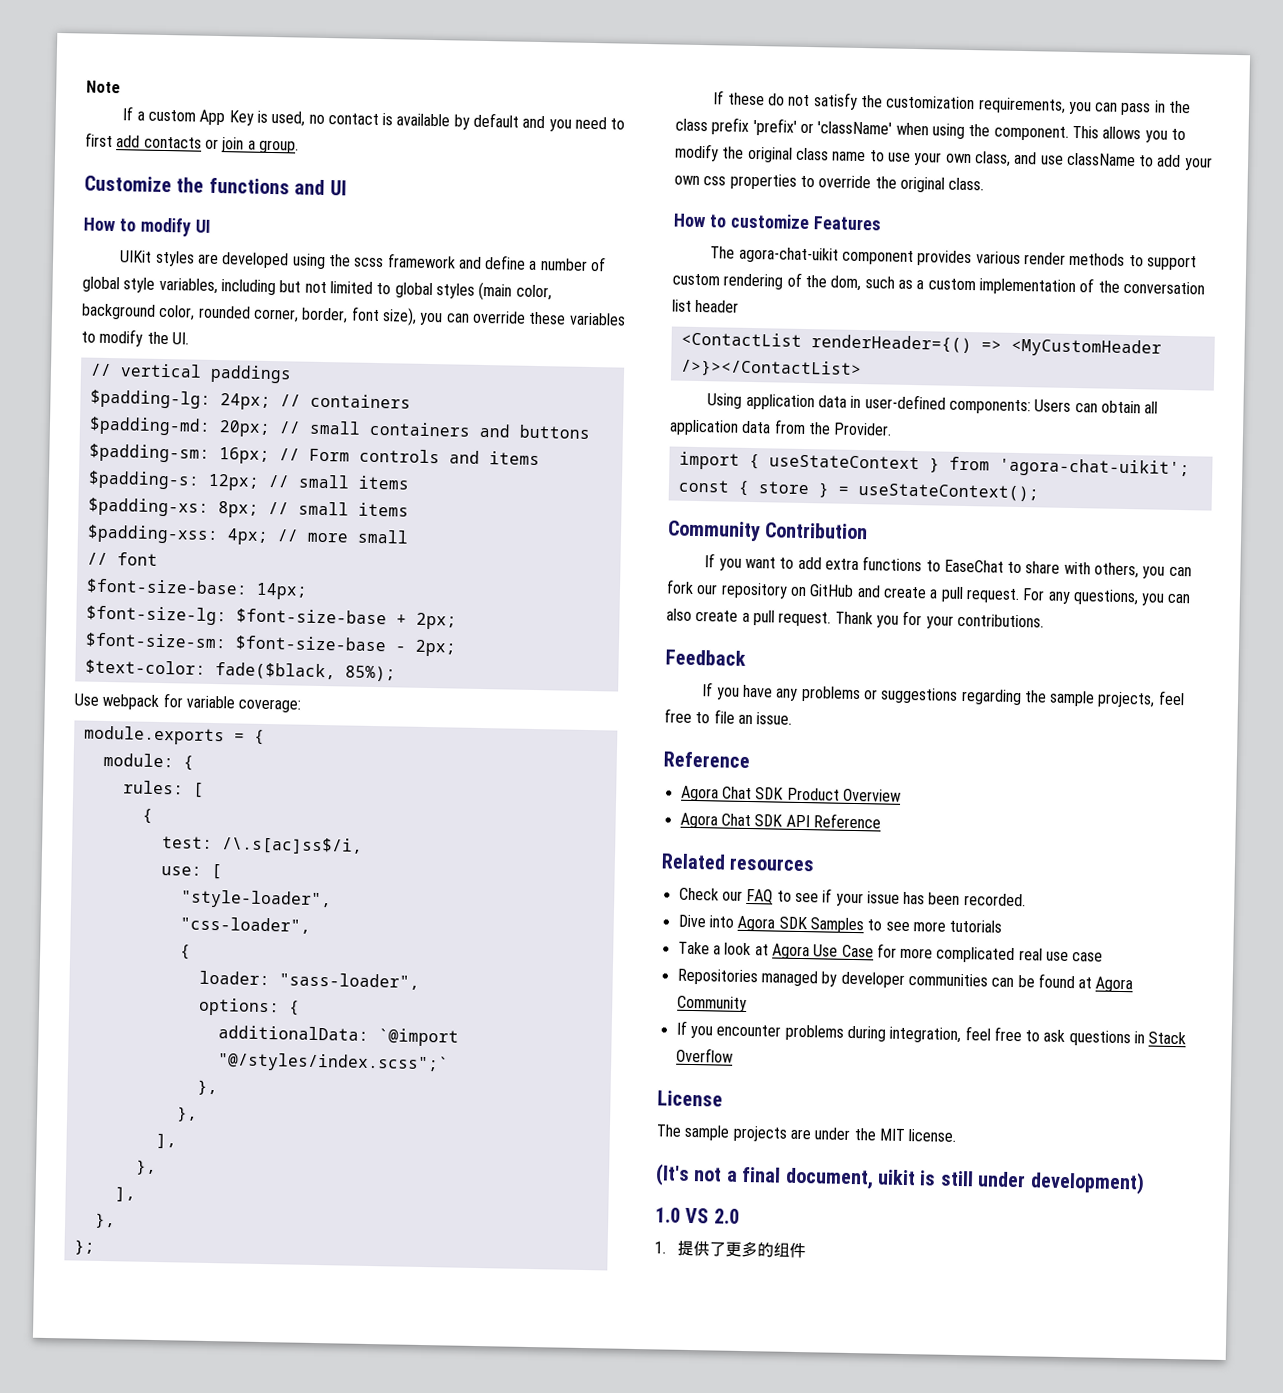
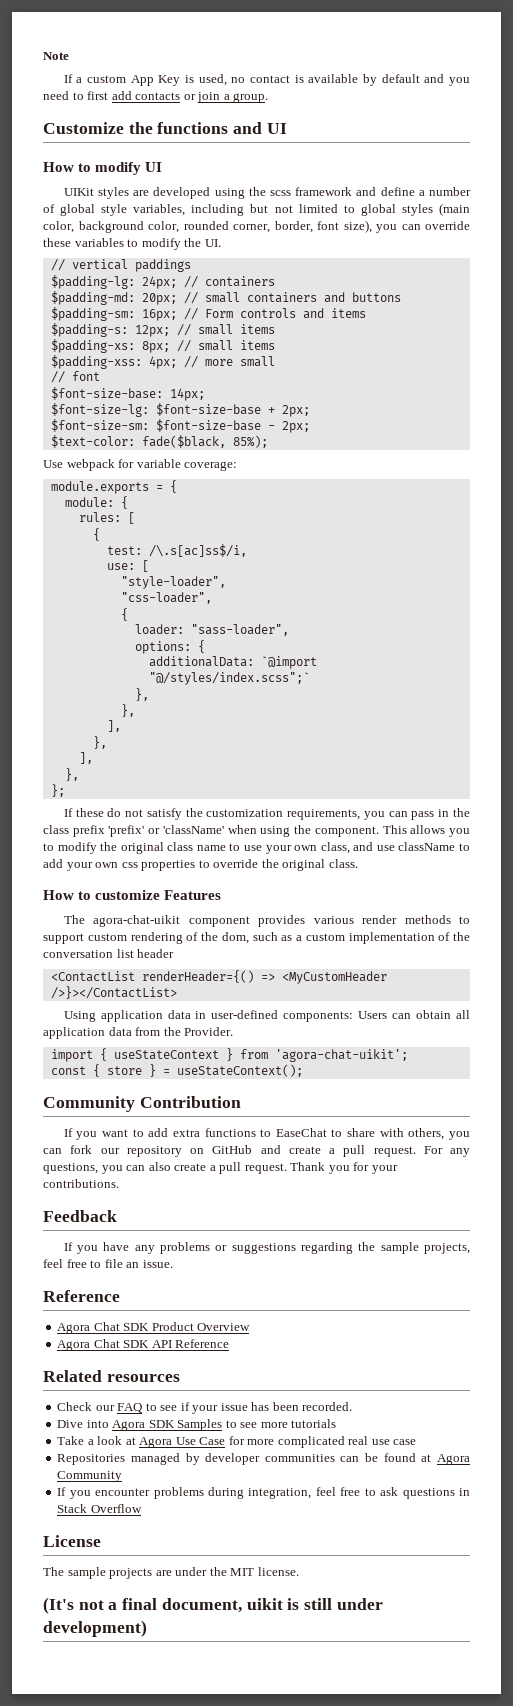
- 1.0 VS 2.0
- 1.提供了更多的组件

